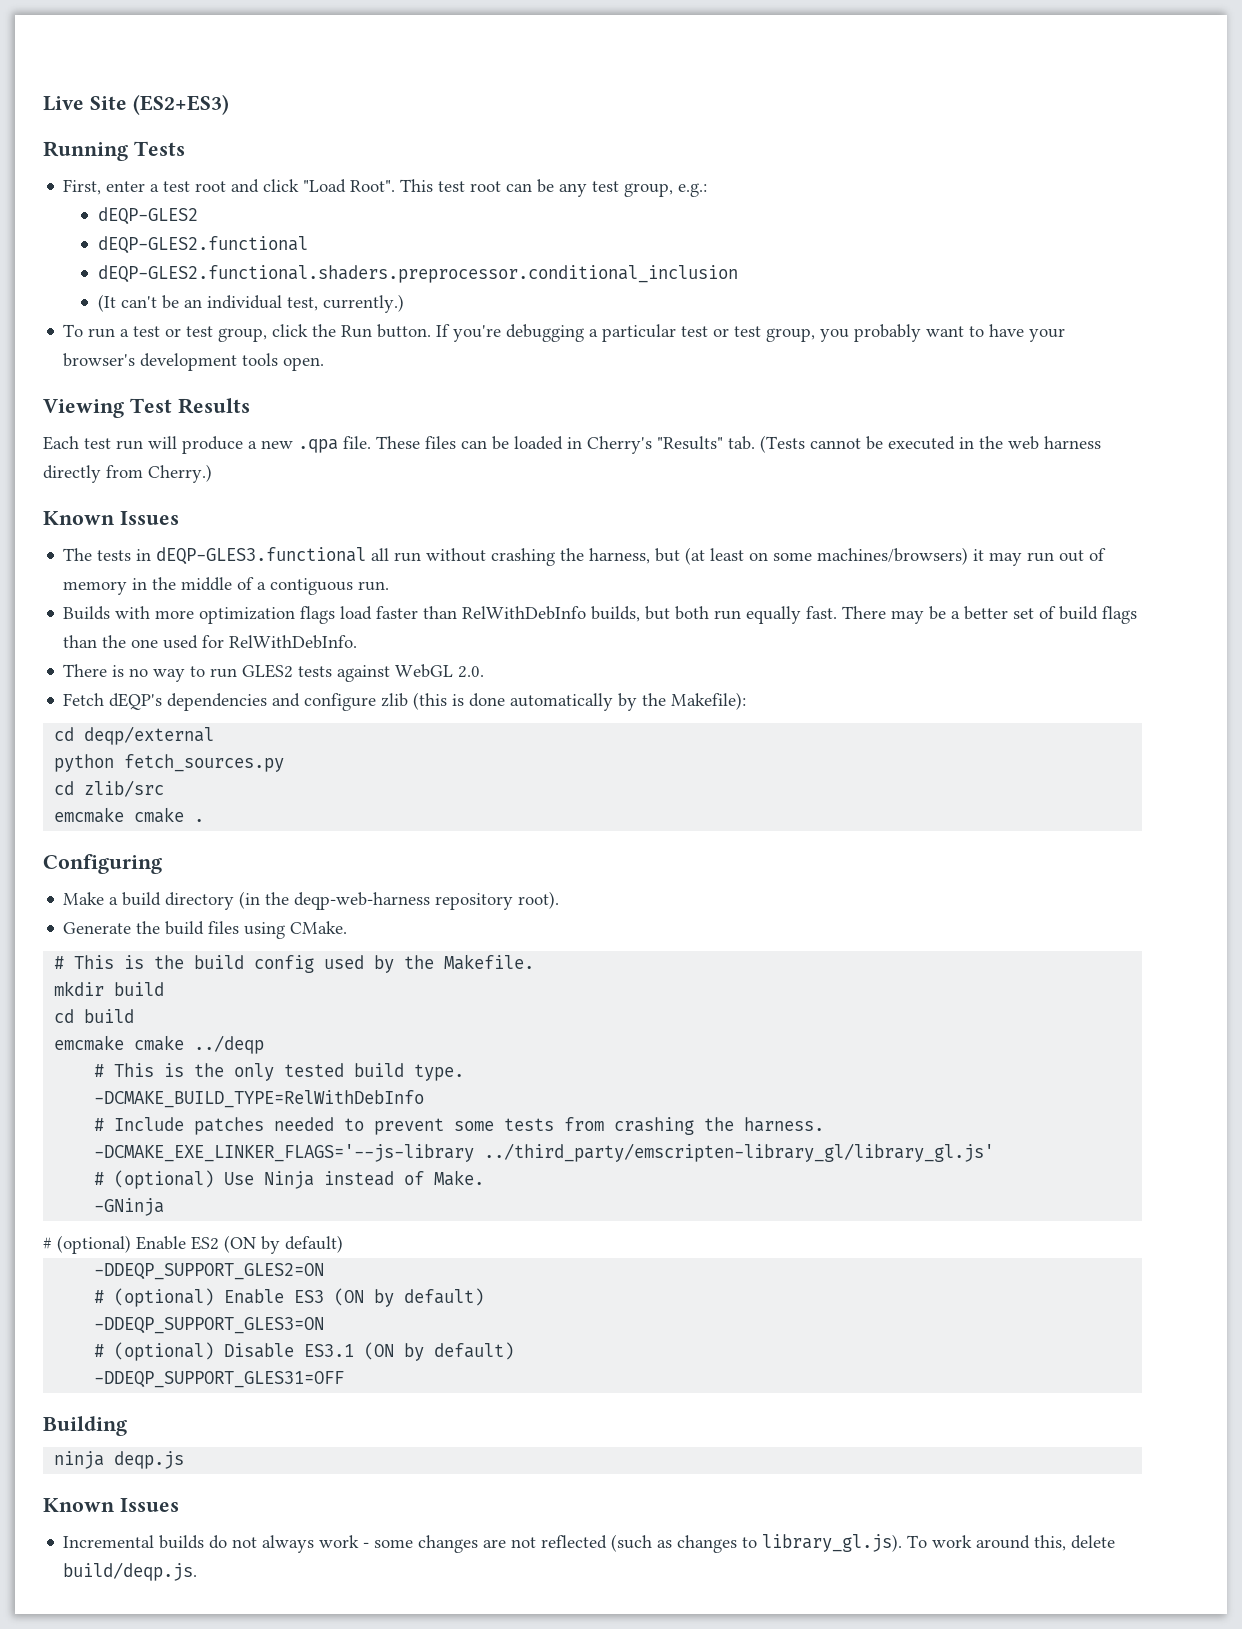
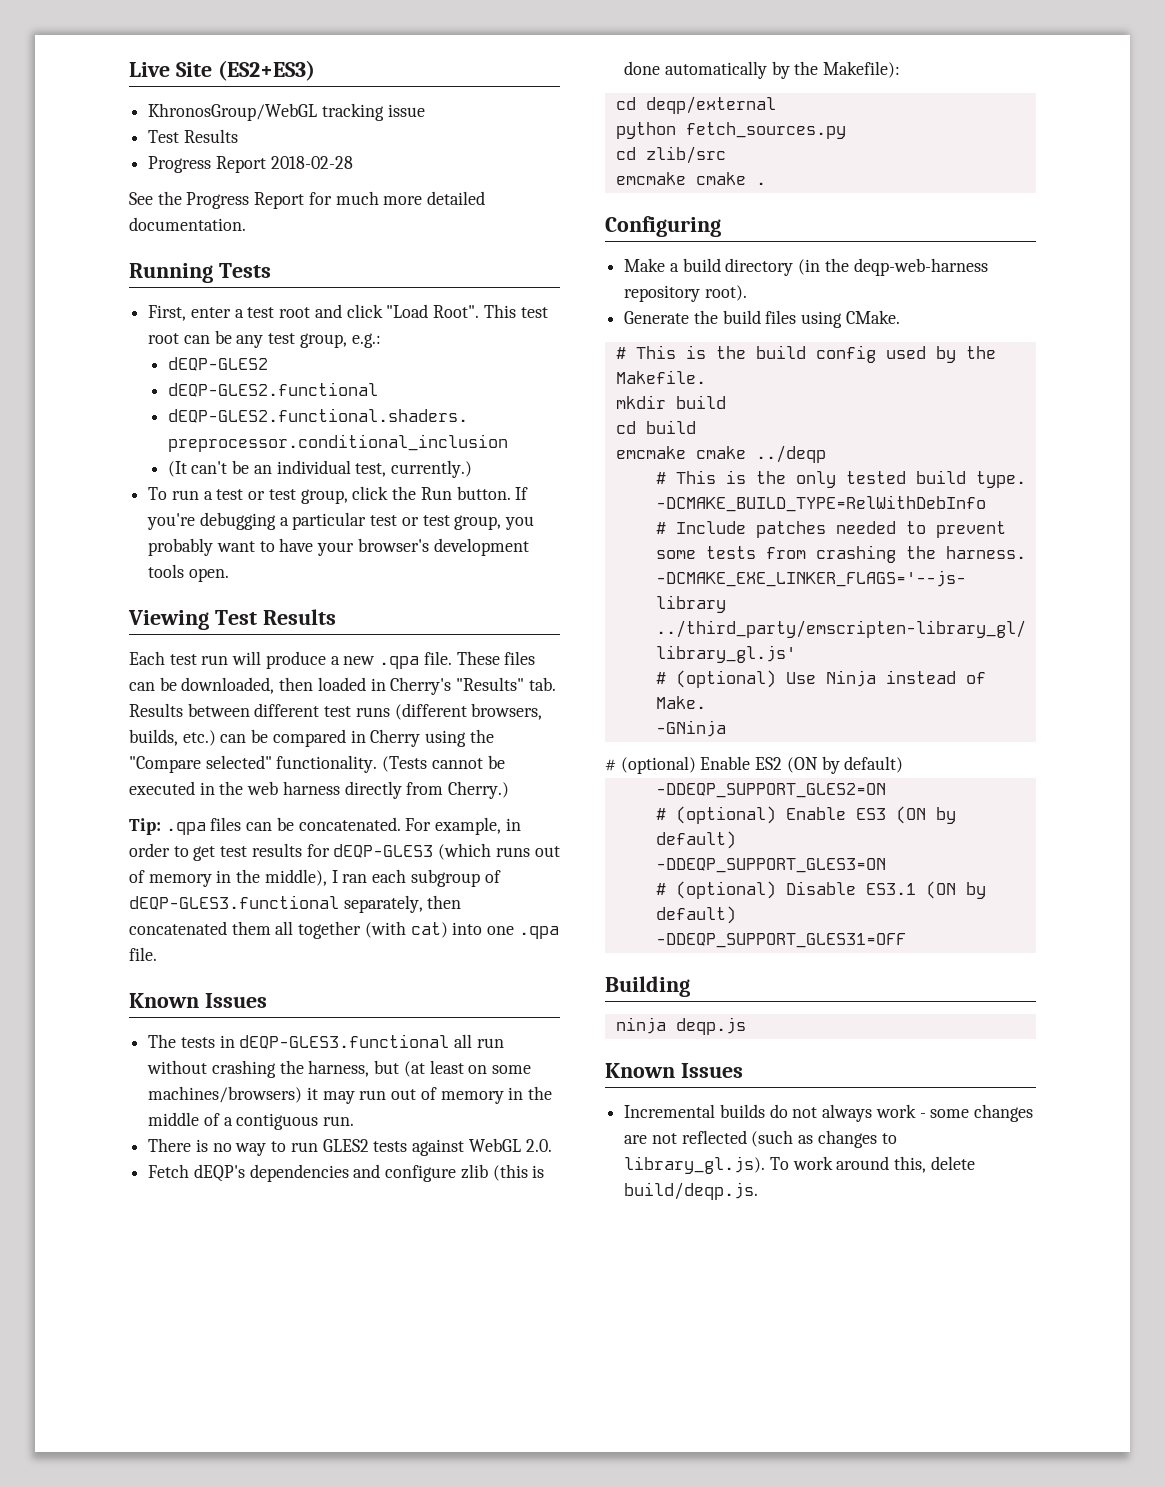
+ KhronosGroup/WebGL tracking issue
+ Test Results
+ Progress Report 2018-02-28
+ See the Progress Report for much more detailed documentation.
- These files can be loaded in Cherry's "Results" tab. (Tests cannot be executed in the web harness directly from Cherry.)
+ These files can be downloaded, then loaded in Cherry's "Results" tab. Results between different test runs (different browsers, builds, etc.) can be compared in Cherry using the "Compare selected" functionality. (Tests cannot be executed in the web harness directly from Cherry.)
+ Tip: .qpa files can be concatenated. For example, in order to get test results for dEQP-GLES3 (which runs out of memory in the middle), I ran each subgroup of dEQP-GLES3.functional separately, then concatenated them all together (with cat) into one .qpa file.
- Builds with more optimization flags load faster than RelWithDebInfo builds, but both run equally fast. There may be a better set of build flags than the one used for RelWithDebInfo.

